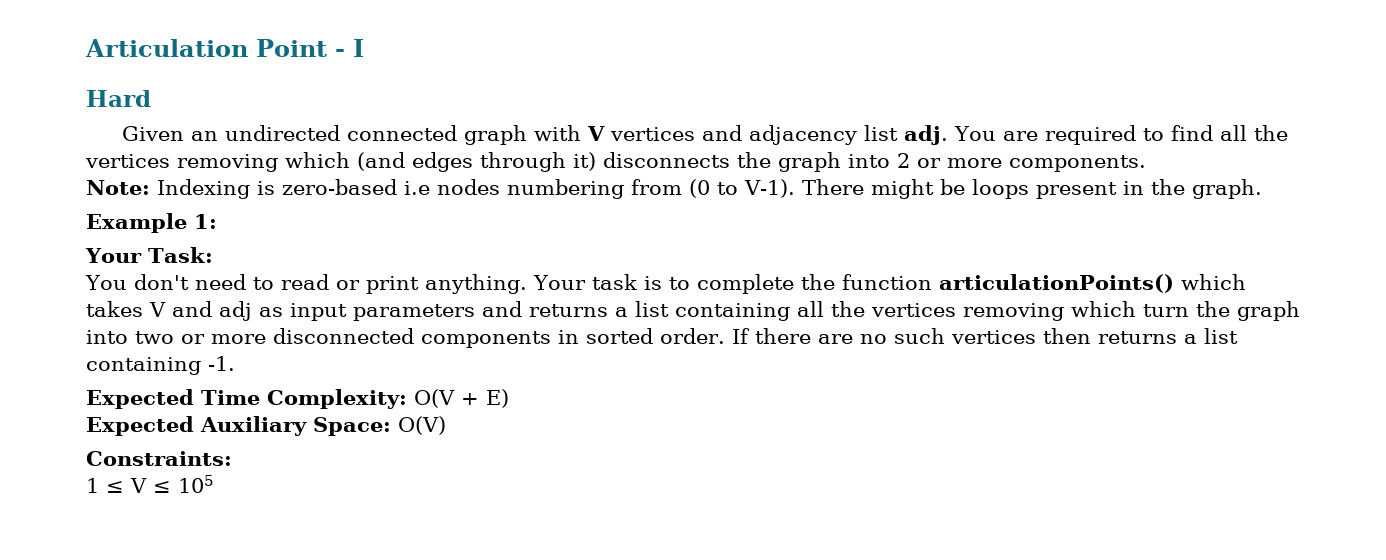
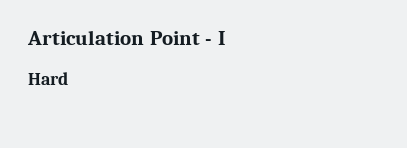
- Given an undirected connected graph with V vertices and adjacency list adj. You are required to find all the vertices removing which (and edges through it) disconnects the graph into 2 or more components.
- Note: Indexing is zero-based i.e nodes numbering from (0 to V-1). There might be loops present in the graph.
- Example 1:
- Your Task:
- You don't need to read or print anything. Your task is to complete the function articulationPoints() which takes V and adj as input parameters and returns a list containing all the vertices removing which turn the graph into two or more disconnected components in sorted order. If there are no such vertices then returns a list containing -1.
- Expected Time Complexity: O(V + E)
- Expected Auxiliary Space: O(V)
- Constraints:
- 1 ≤ V ≤ 105

